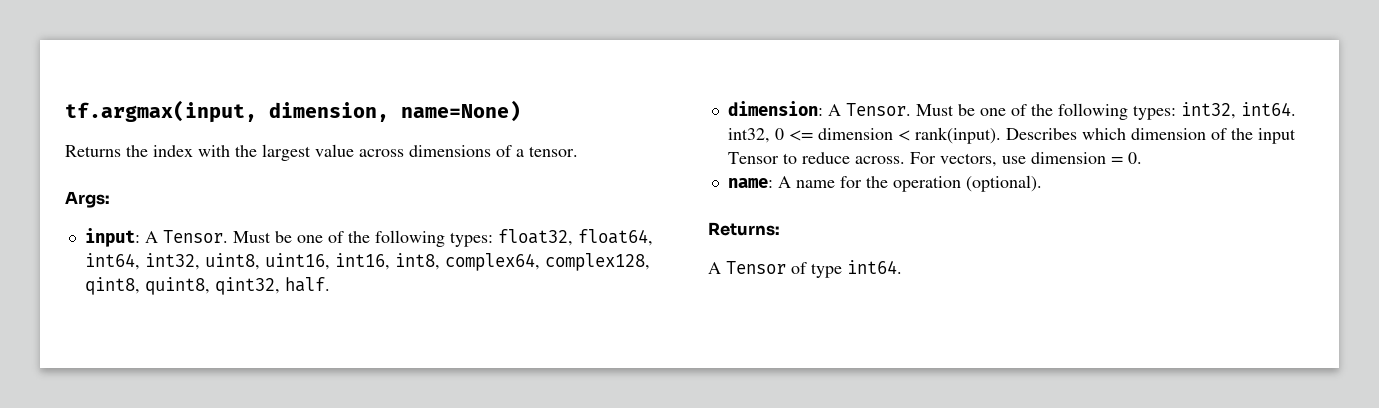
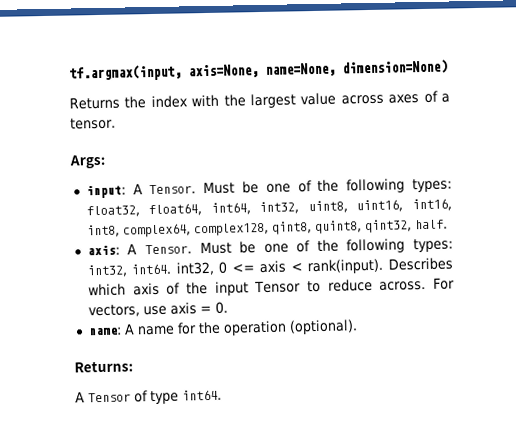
- tf.argmax(input, dimension, name=None)
+ tf.argmax(input, axis=None, name=None, dimension=None)
- Returns the index with the largest value across dimensions of a tensor.
+ Returns the index with the largest value across axes of a tensor.
- dimension: A Tensor.
+ axis: A Tensor.
- Must be one of the following types: int32, int64. int32, 0 <= dimension < rank(input).
+ Must be one of the following types: int32, int64. int32, 0 <= axis < rank(input).
- Describes which dimension of the input Tensor to reduce across.
+ Describes which axis of the input Tensor to reduce across.
- For vectors, use dimension = 0.
+ For vectors, use axis = 0.

